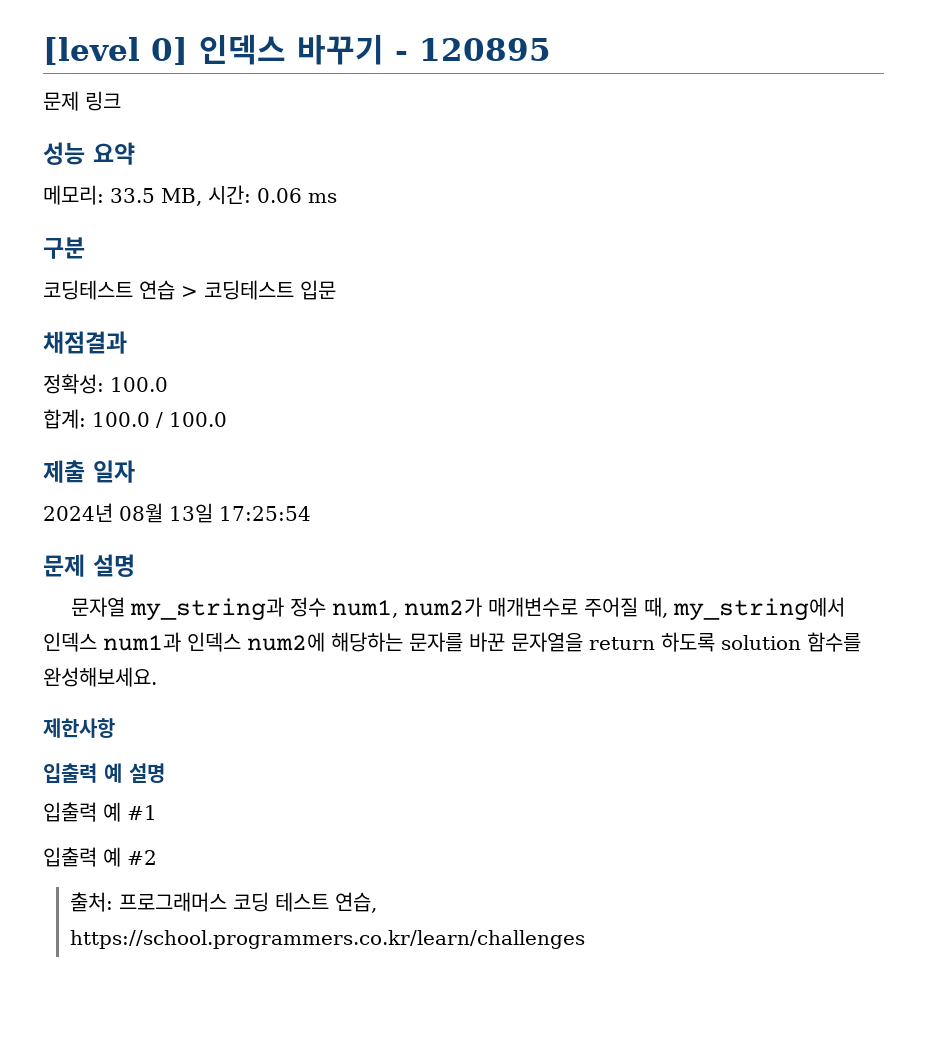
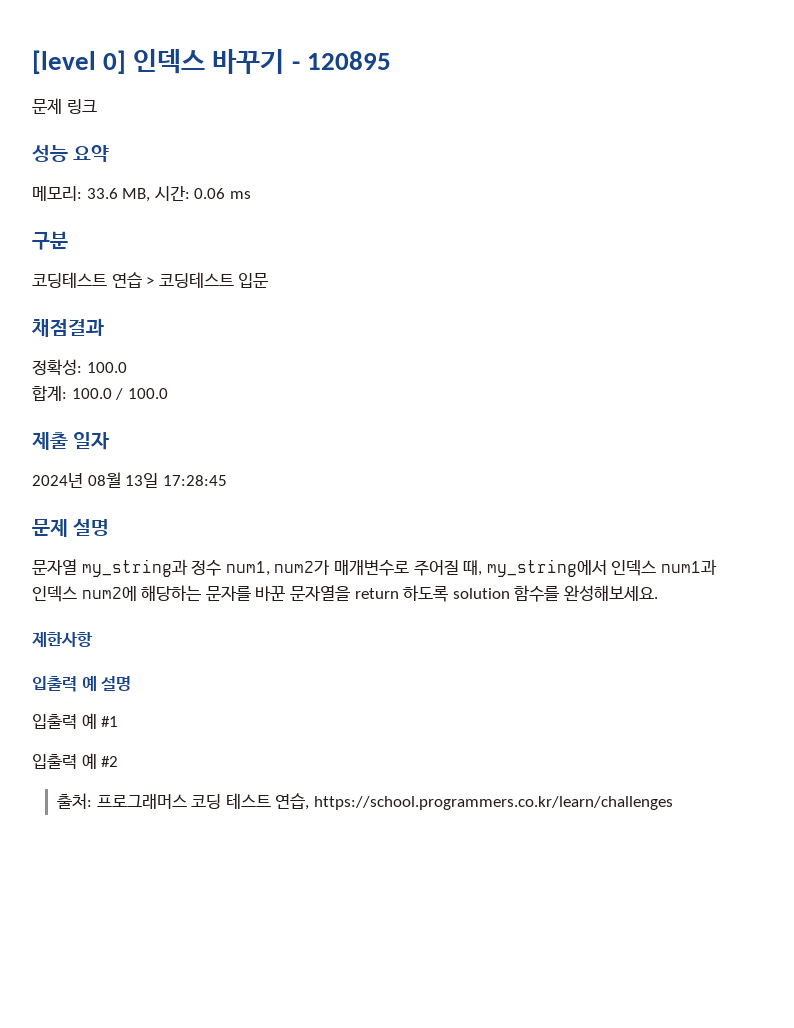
- 메모리: 33.5 MB, 시간: 0.06 ms
+ 메모리: 33.6 MB, 시간: 0.06 ms
- 2024년 08월 13일 17:25:54
+ 2024년 08월 13일 17:28:45

